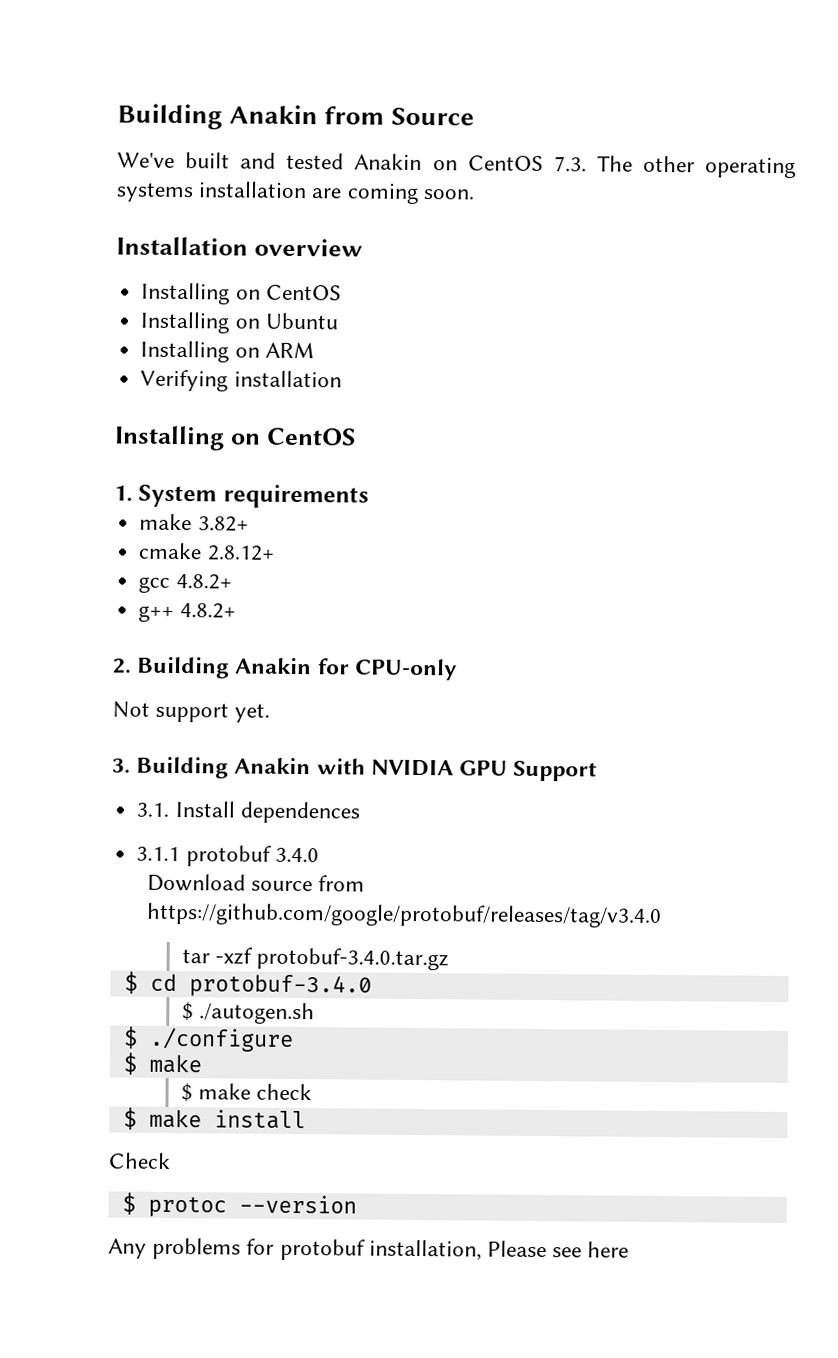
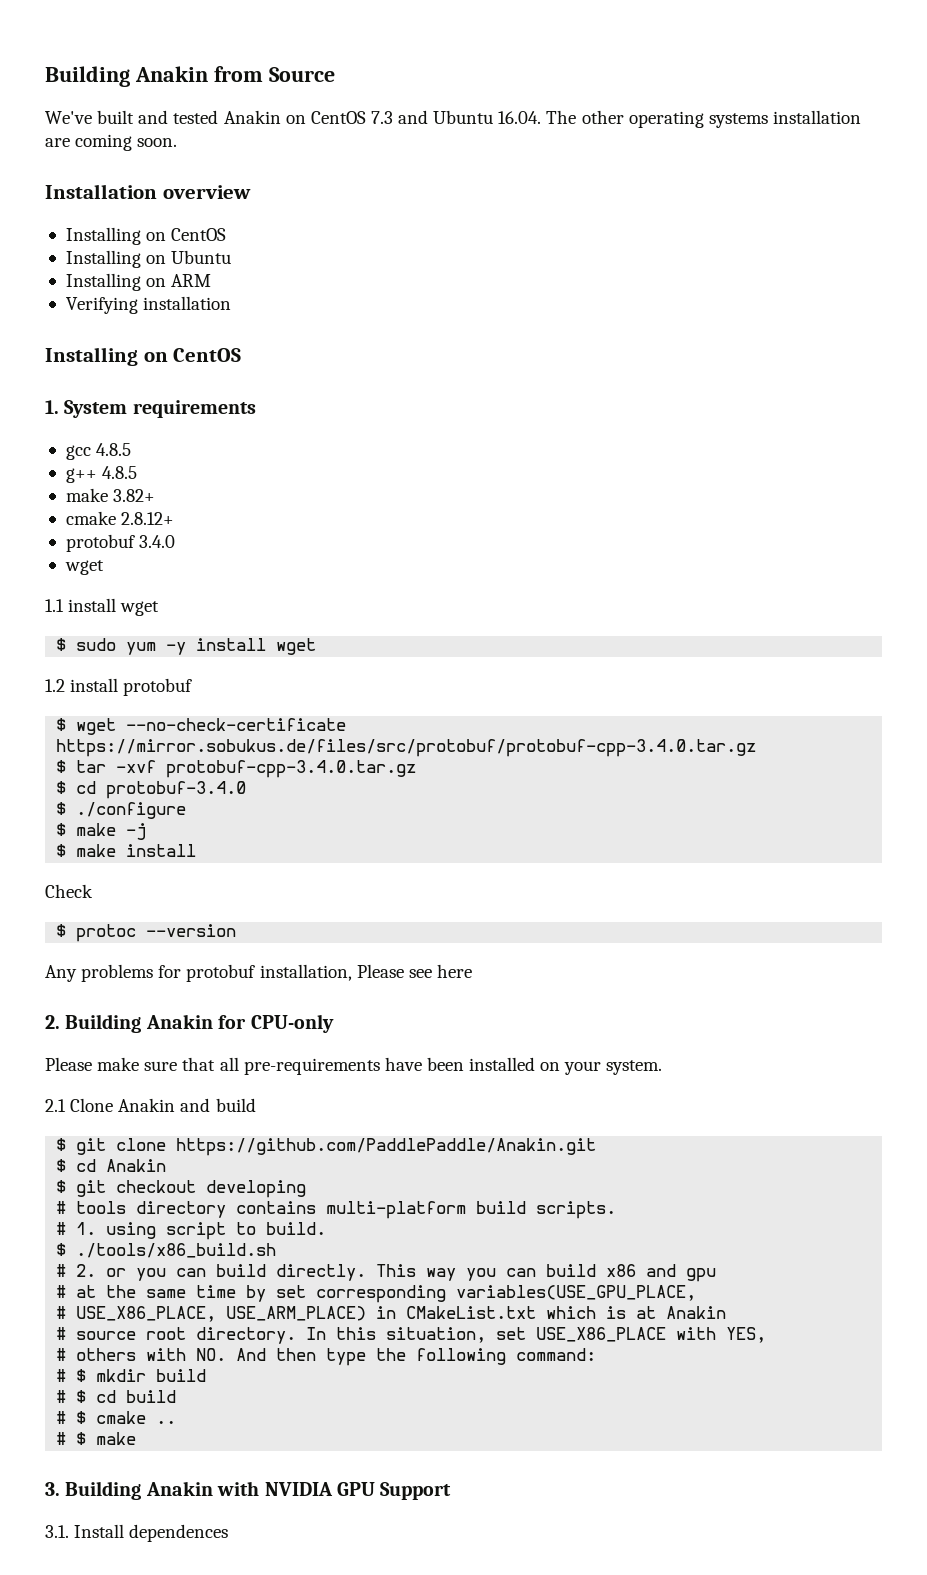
- We've built and tested Anakin on CentOS 7.3. The other operating systems installation are coming soon.
+ We've built and tested Anakin on CentOS 7.3 and Ubuntu 16.04. The other operating systems installation are coming soon.
+ gcc 4.8.5
+ g++ 4.8.5
- gcc 4.8.2+
- g++ 4.8.2+
- 2. Building Anakin for CPU-only
- Not support yet.
- 3. Building Anakin with NVIDIA GPU Support
- 3.1. Install dependences
- 3.1.1 protobuf 3.4.0
- Download source from https://github.com/google/protobuf/releases/tag/v3.4.0
- tar -xzf protobuf-3.4.0.tar.gz
+ protobuf 3.4.0
+ wget
+ 1.1 install wget
+ $ sudo yum -y install wget
+ 1.2 install protobuf
+ $ wget --no-check-certificate https://mirror.sobukus.de/files/src/protobuf/protobuf-cpp-3.4.0.tar.gz
+ $ tar -xvf protobuf-cpp-3.4.0.tar.gz
- $ ./autogen.sh
  $ ./configure
- $ make
- $ make check
+ $ make -j
+ 2. Building Anakin for CPU-only
+ Please make sure that all pre-requirements have been installed on your system.
+ 2.1 Clone Anakin and build
+ $ git clone https://github.com/PaddlePaddle/Anakin.git
+ $ cd Anakin
+ $ git checkout developing
+ # tools directory contains multi-platform build scripts.
+ # 1. using script to build.
+ $ ./tools/x86_build.sh
+ # 2. or you can build directly. This way you can build x86 and gpu
+ # at the same time by set corresponding variables(USE_GPU_PLACE,
+ # USE_X86_PLACE, USE_ARM_PLACE) in CMakeList.txt which is at Anakin
+ # source root directory. In this situation, set USE_X86_PLACE with YES,
+ # others with NO. And then type the following command:
+ # $ mkdir build
+ # $ cd build
+ # $ cmake ..
+ # $ make
+ 3. Building Anakin with NVIDIA GPU Support
+ 3.1. Install dependences

